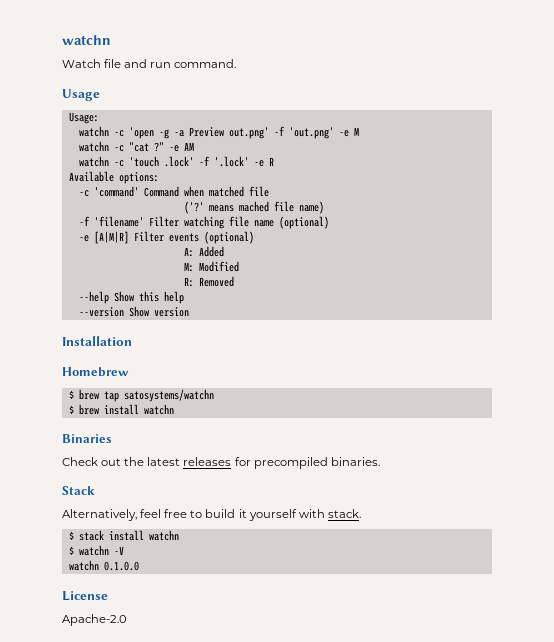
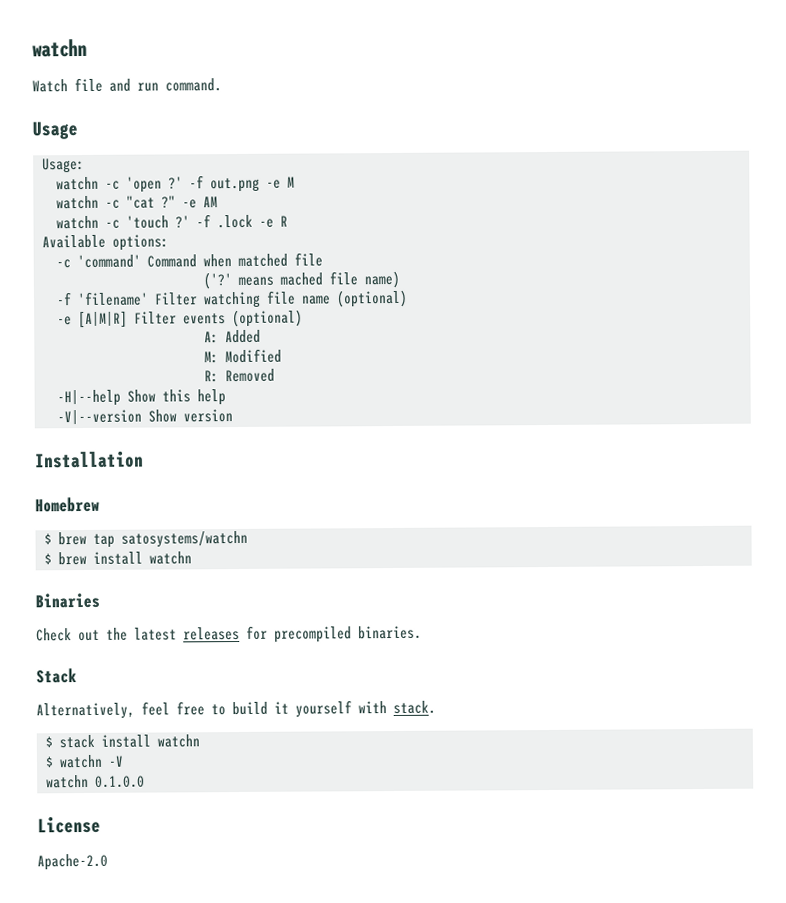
- watchn -c 'open -g -a Preview out.png' -f 'out.png' -e M
+ watchn -c 'open ?' -f out.png -e M
- watchn -c 'touch .lock' -f '.lock' -e R
+ watchn -c 'touch ?' -f .lock -e R
- --help Show this help
+ -H|--help Show this help
- --version Show version
+ -V|--version Show version

